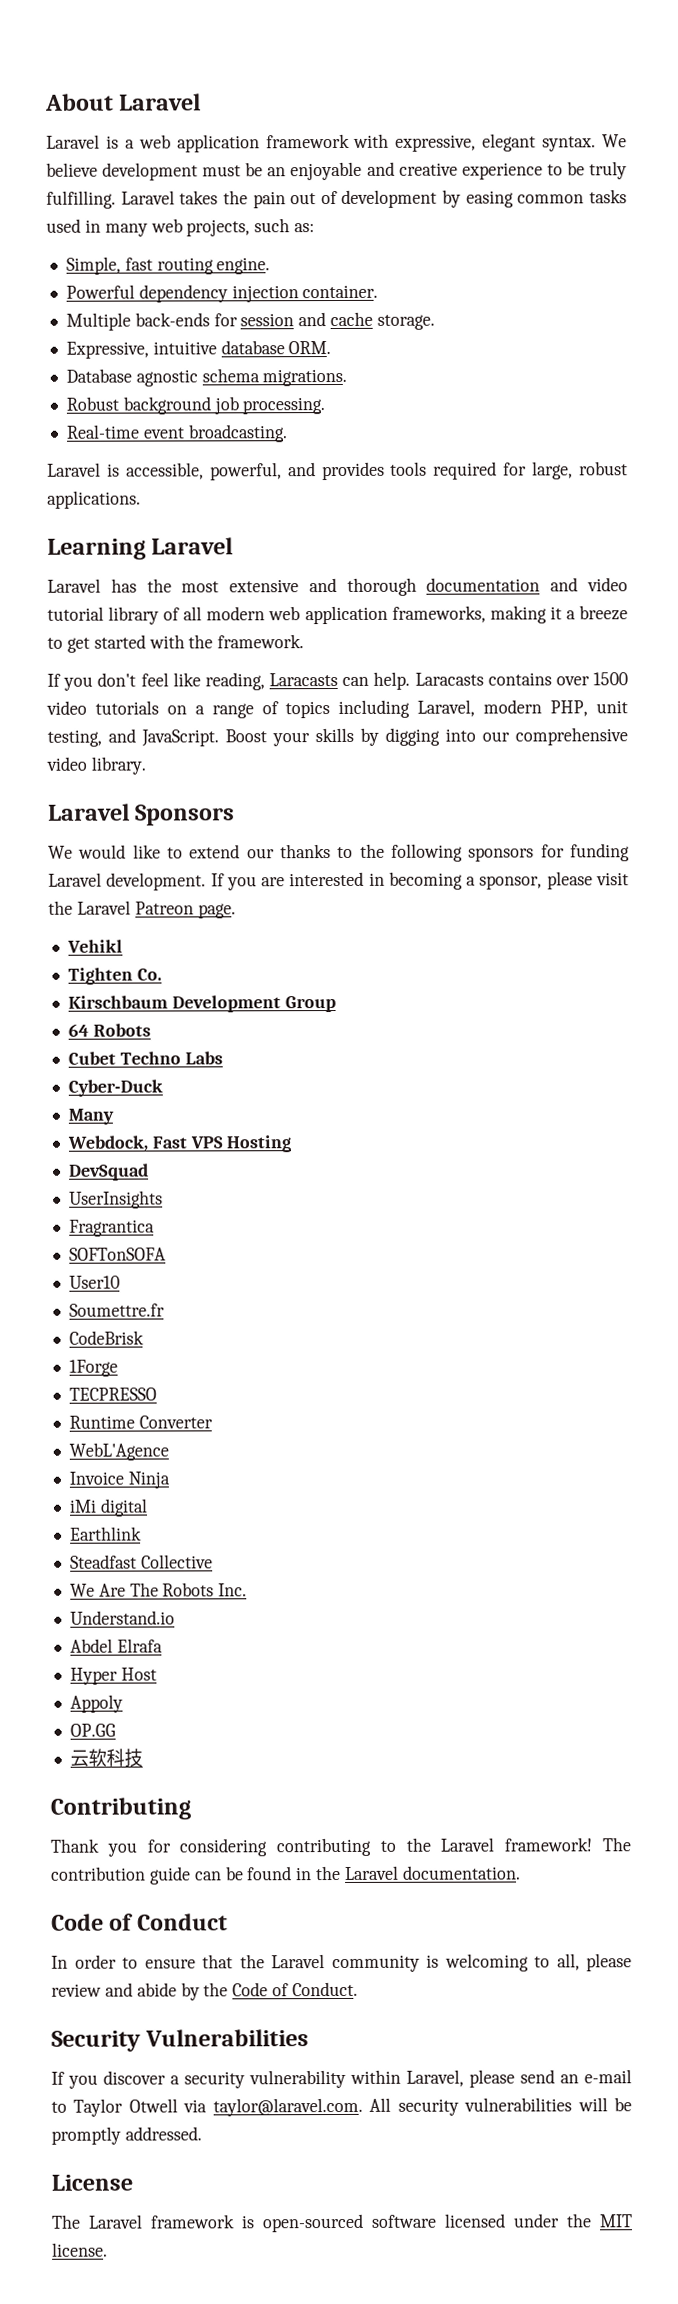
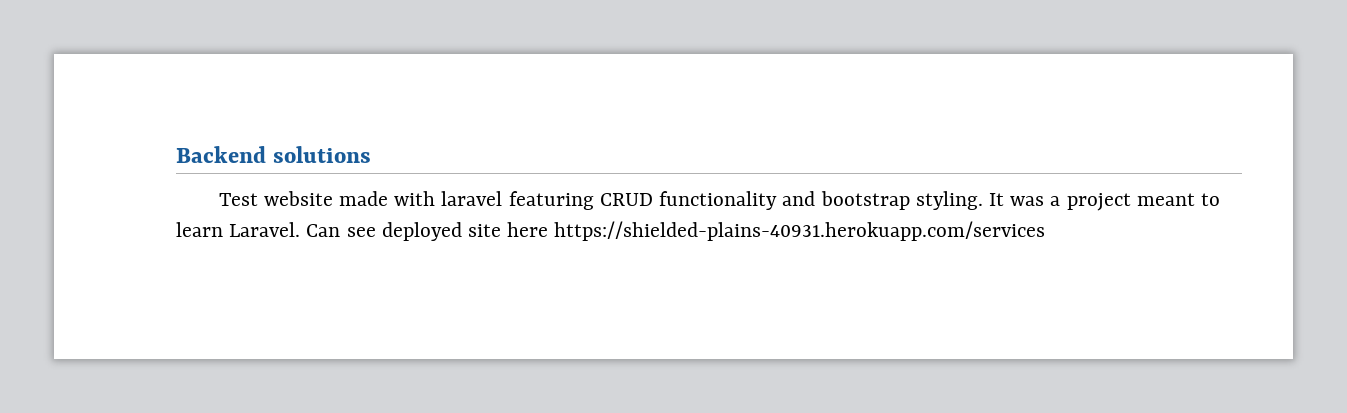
- About Laravel
- Laravel is a web application framework with expressive, elegant syntax. We believe development must be an enjoyable and creative experience to be truly fulfilling. Laravel takes the pain out of development by easing common tasks used in many web projects, such as:
- Simple, fast routing engine.
- Powerful dependency injection container.
- Multiple back-ends for session and cache storage.
- Expressive, intuitive database ORM.
- Database agnostic schema migrations.
- Robust background job processing.
- Real-time event broadcasting.
- Laravel is accessible, powerful, and provides tools required for large, robust applications.
- Learning Laravel
- Laravel has the most extensive and thorough documentation and video tutorial library of all modern web application frameworks, making it a breeze to get started with the framework.
- If you don't feel like reading, Laracasts can help. Laracasts contains over 1500 video tutorials on a range of topics including Laravel, modern PHP, unit testing, and JavaScript. Boost your skills by digging into our comprehensive video library.
- Laravel Sponsors
- We would like to extend our thanks to the following sponsors for funding Laravel development. If you are interested in becoming a sponsor, please visit the Laravel Patreon page.
- Vehikl
- Tighten Co.
- Kirschbaum Development Group
- 64 Robots
- Cubet Techno Labs
- Cyber-Duck
- Many
- Webdock, Fast VPS Hosting
- DevSquad
- UserInsights
- Fragrantica
- SOFTonSOFA
- User10
- Soumettre.fr
- CodeBrisk
- 1Forge
- TECPRESSO
- Runtime Converter
- WebL'Agence
- Invoice Ninja
- iMi digital
- Earthlink
- Steadfast Collective
- We Are The Robots Inc.
- Understand.io
- Abdel Elrafa
- Hyper Host
- Appoly
- OP.GG
- 云软科技
- Contributing
- Thank you for considering contributing to the Laravel framework! The contribution guide can be found in the Laravel documentation.
- Code of Conduct
- In order to ensure that the Laravel community is welcoming to all, please review and abide by the Code of Conduct.
- Security Vulnerabilities
- If you discover a security vulnerability within Laravel, please send an e-mail to Taylor Otwell via taylor@laravel.com. All security vulnerabilities will be promptly addressed.
- License
- The Laravel framework is open-sourced software licensed under the MIT license.
+ Backend solutions
+ Test website made with laravel featuring CRUD functionality and bootstrap styling. It was a project meant to learn Laravel. Can see deployed site here https://shielded-plains-40931.herokuapp.com/services

